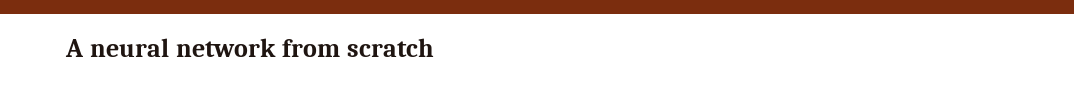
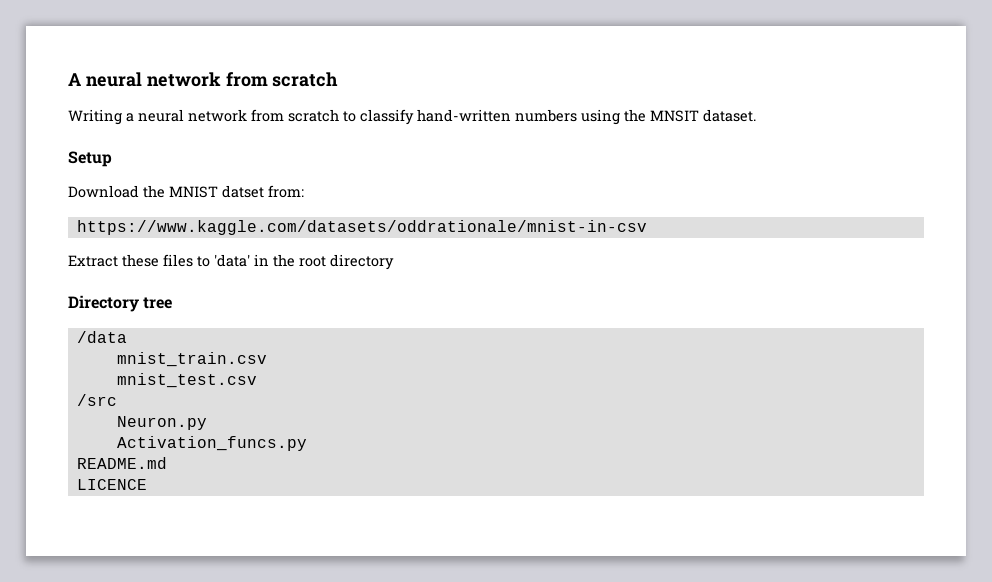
+ Writing a neural network from scratch to classify hand-written numbers using the MNSIT dataset.
+ Setup
+ Download the MNIST datset from:
+ https://www.kaggle.com/datasets/oddrationale/mnist-in-csv
+ Extract these files to 'data' in the root directory
+ Directory tree
+ /data
+ mnist_train.csv
+ mnist_test.csv
+ /src
+ Neuron.py
+ Activation_funcs.py
+ README.md
+ LICENCE

